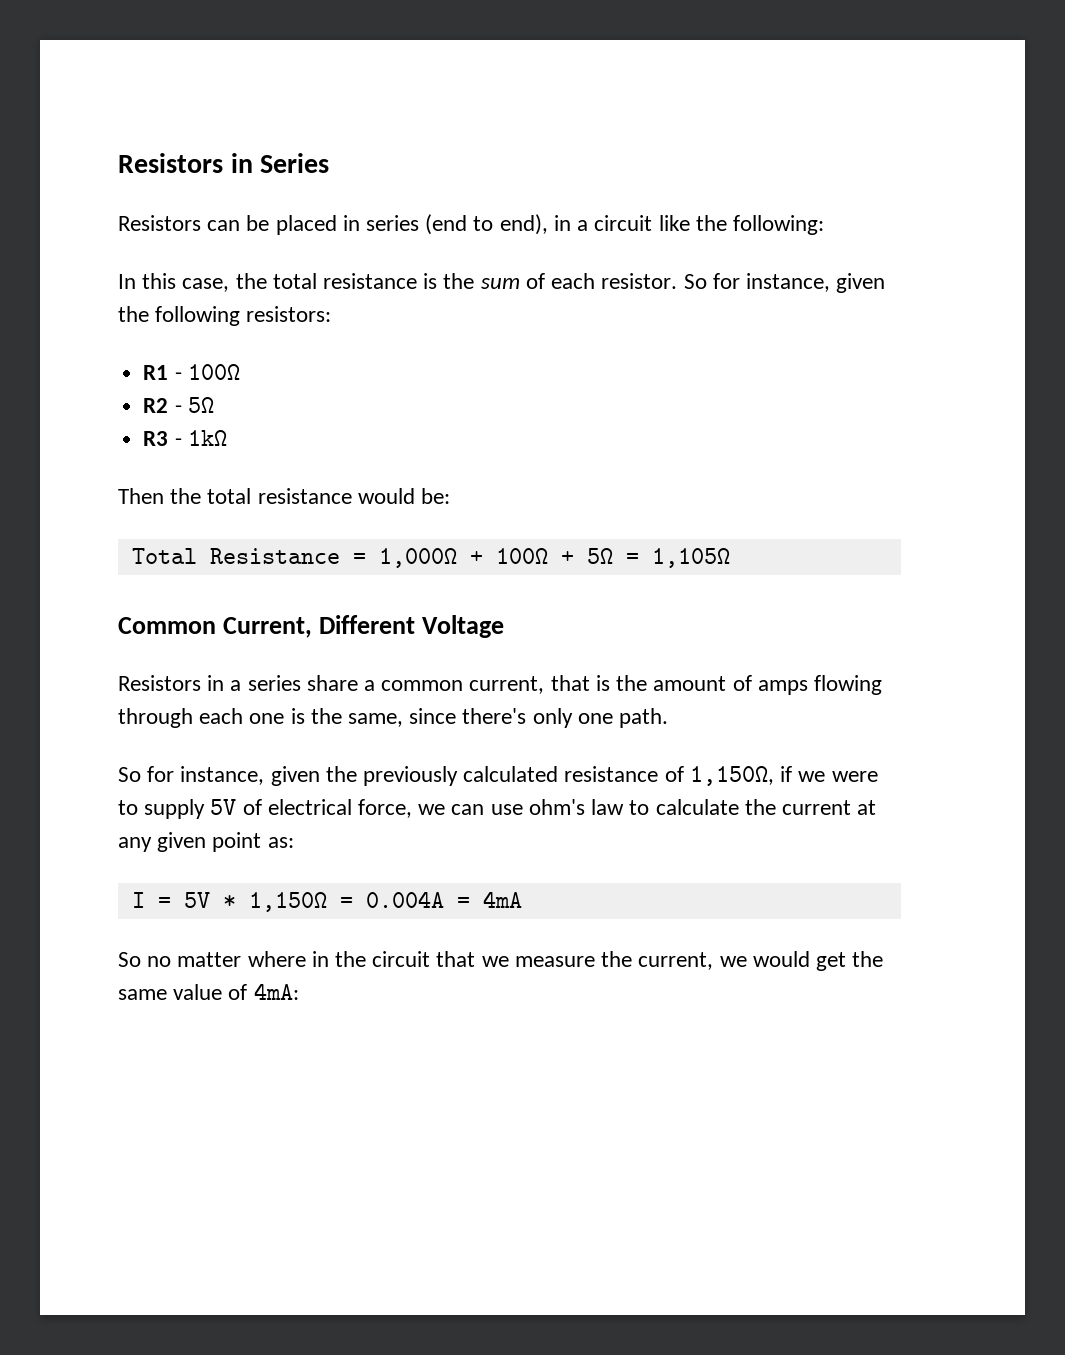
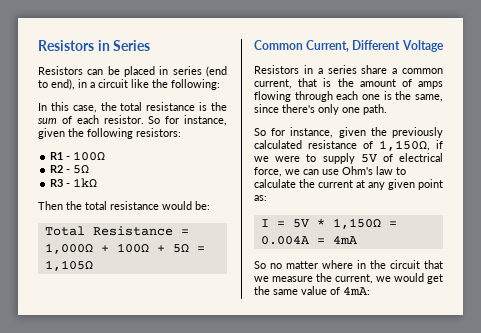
- So for instance, given the previously calculated resistance of 1,150Ω, if we were to supply 5V of electrical force, we can use ohm's law to calculate the current at any given point as:
+ So for instance, given the previously calculated resistance of 1,150Ω, if we were to supply 5V of electrical force, we can use Ohm's law to calculate the current at any given point as:

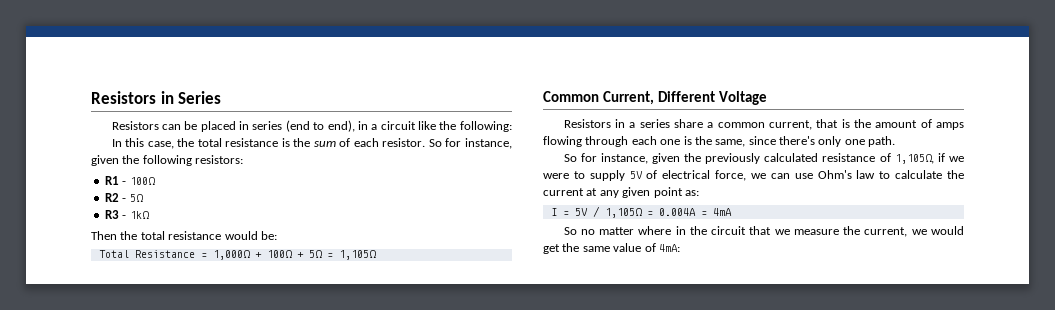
- So for instance, given the previously calculated resistance of 1,150Ω, if we were to supply 5V of electrical force, we can use Ohm's law to calculate the current at any given point as:
+ So for instance, given the previously calculated resistance of 1,105Ω, if we were to supply 5V of electrical force, we can use Ohm's law to calculate the current at any given point as:
- I = 5V * 1,150Ω = 0.004A = 4mA
+ I = 5V / 1,105Ω = 0.004A = 4mA

